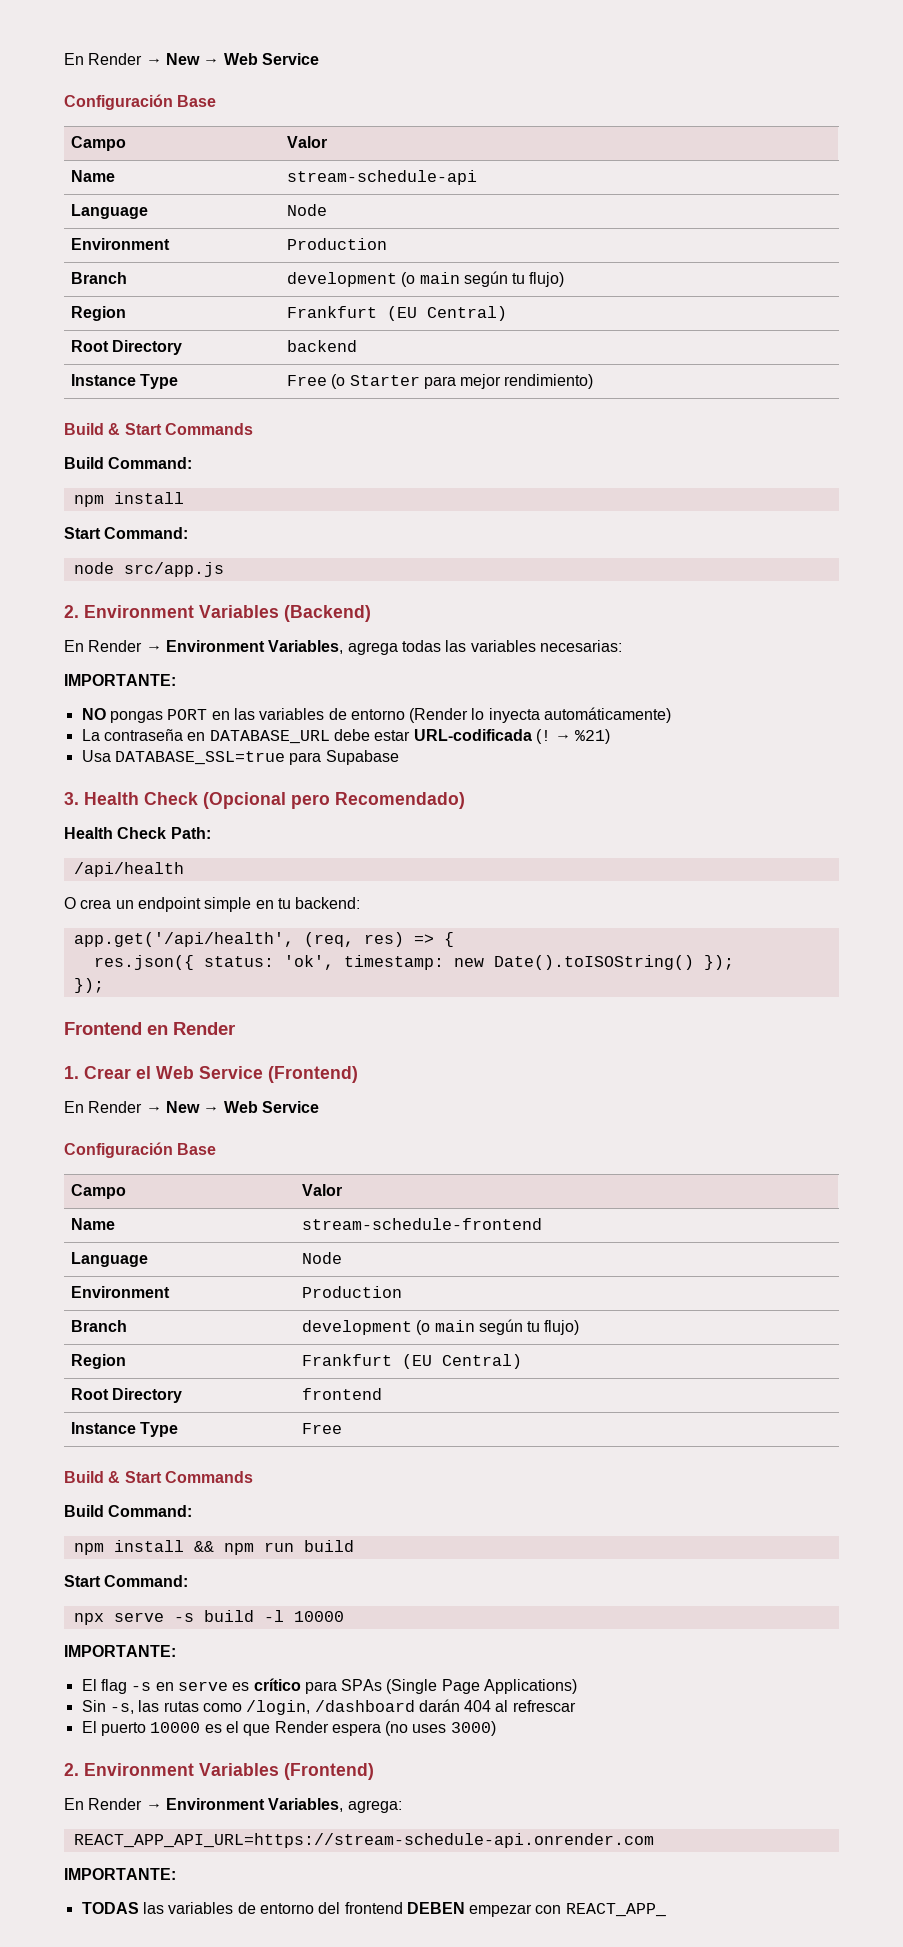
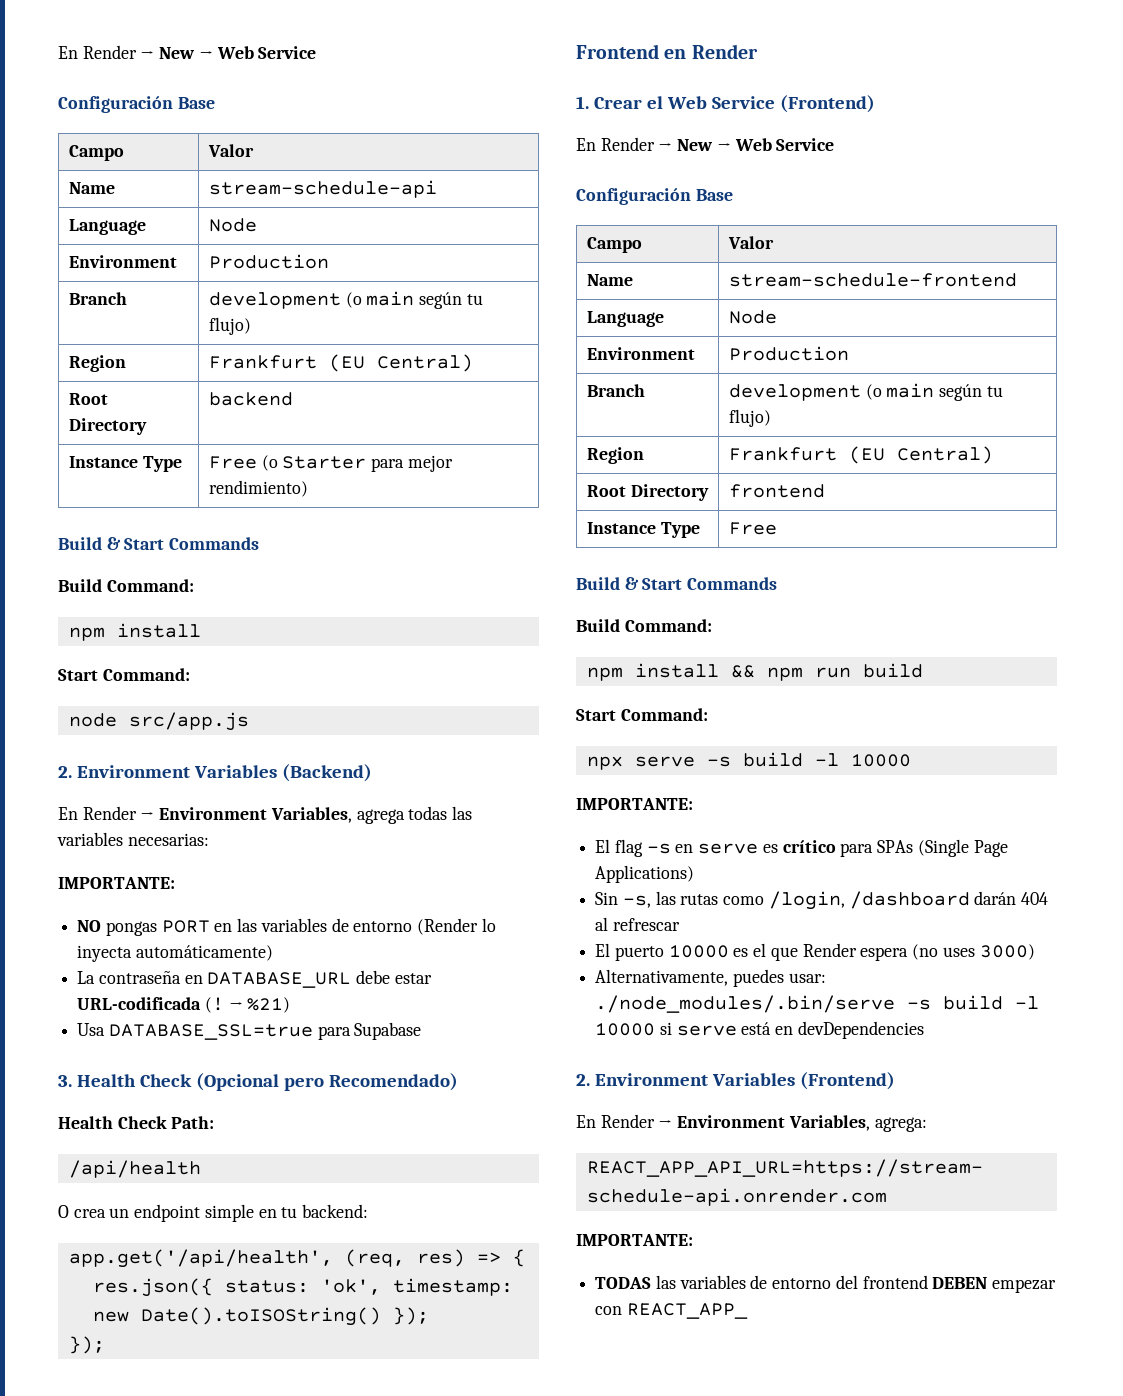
+ Alternativamente, puedes usar: ./node_modules/.bin/serve -s build -l 10000 si serve está en devDependencies

